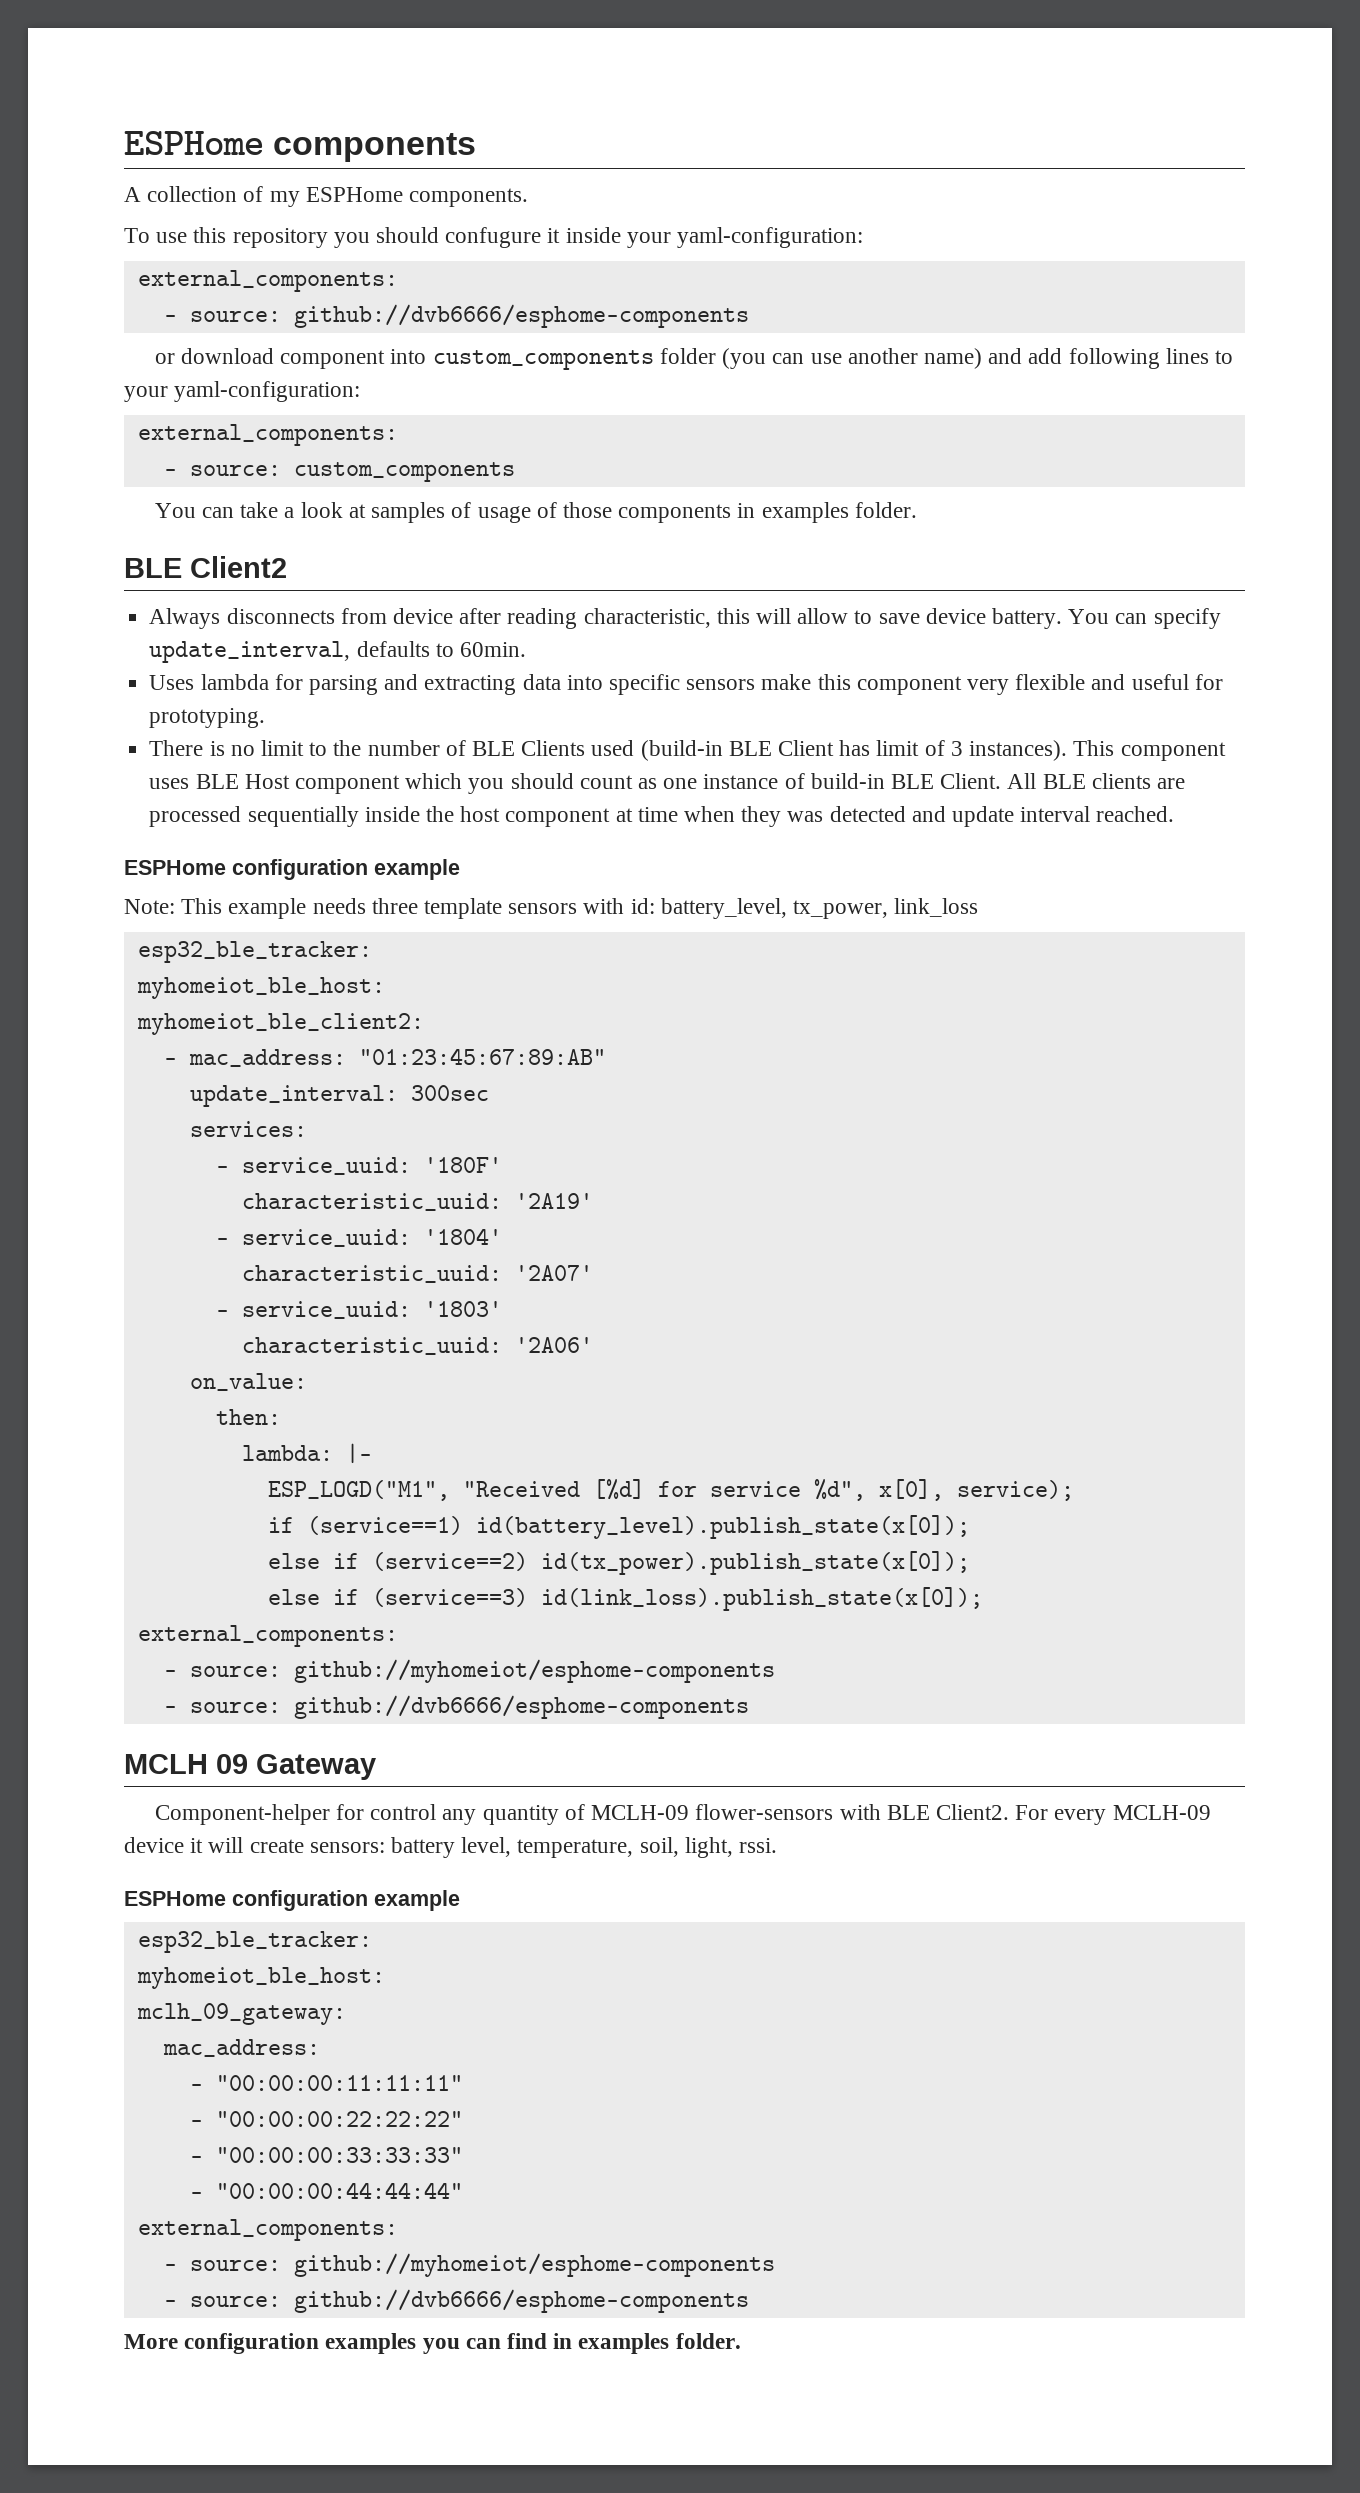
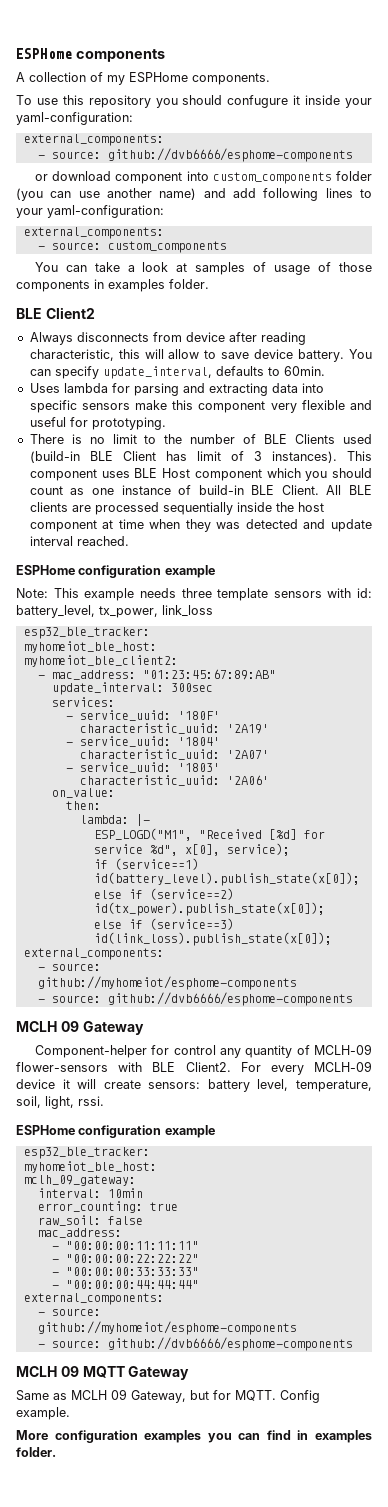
+ interval: 10min
+ error_counting: true
+ raw_soil: false
+ MCLH 09 MQTT Gateway
+ Same as MCLH 09 Gateway, but for MQTT. Config example.

